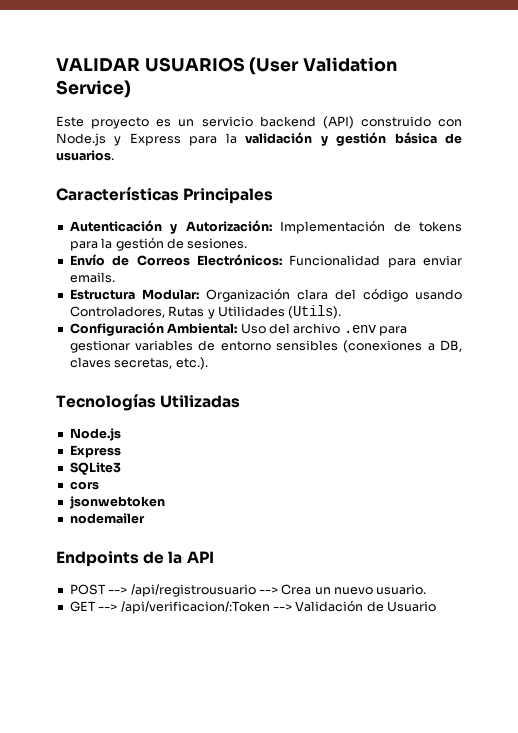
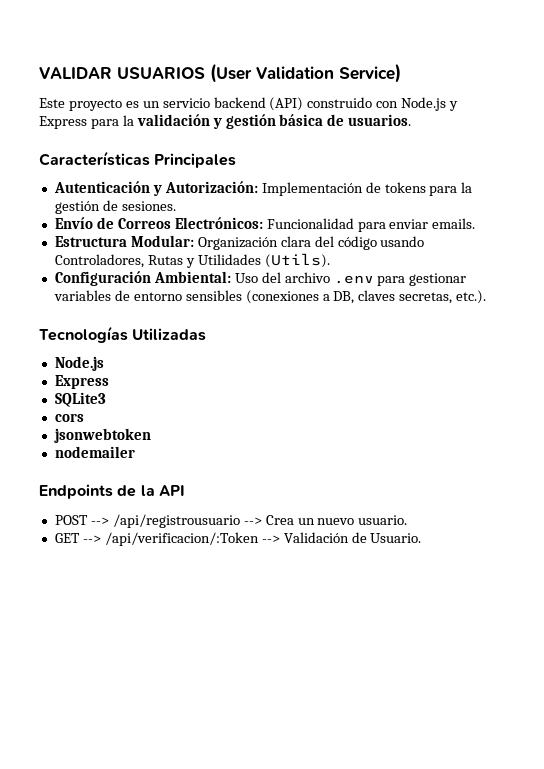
- GET --> /api/verificacion/:Token --> Validación de Usuario
+ GET --> /api/verificacion/:Token --> Validación de Usuario.

